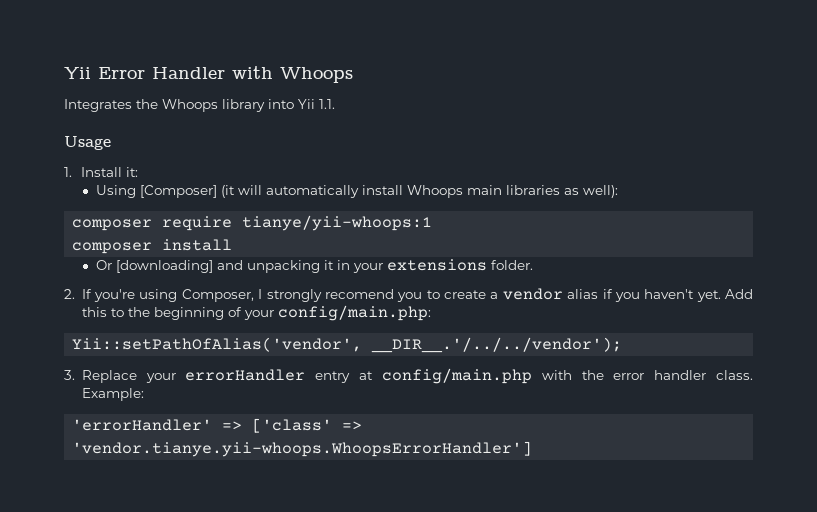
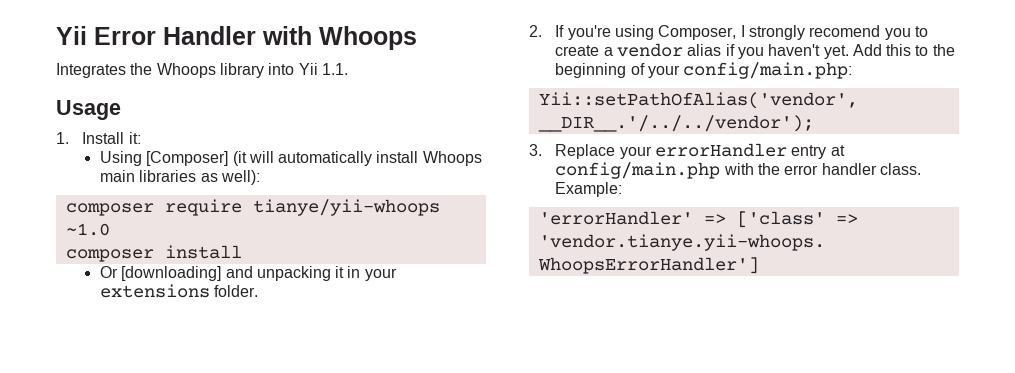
- composer require tianye/yii-whoops:1
+ composer require tianye/yii-whoops ~1.0

